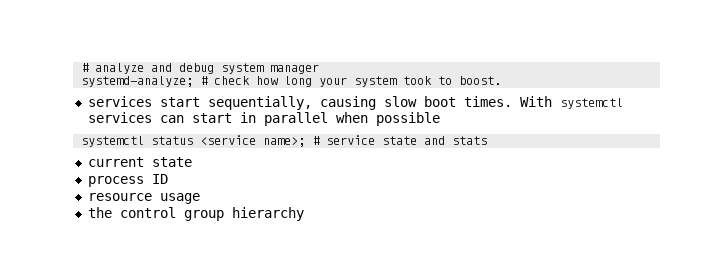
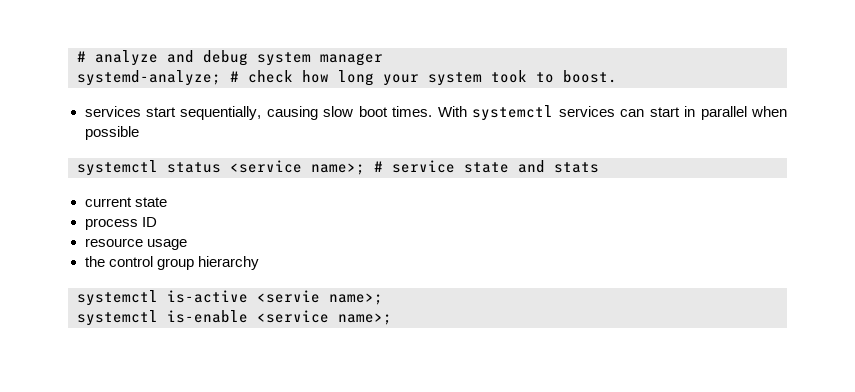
+ systemctl is-active <servie name>;
+ systemctl is-enable <service name>;

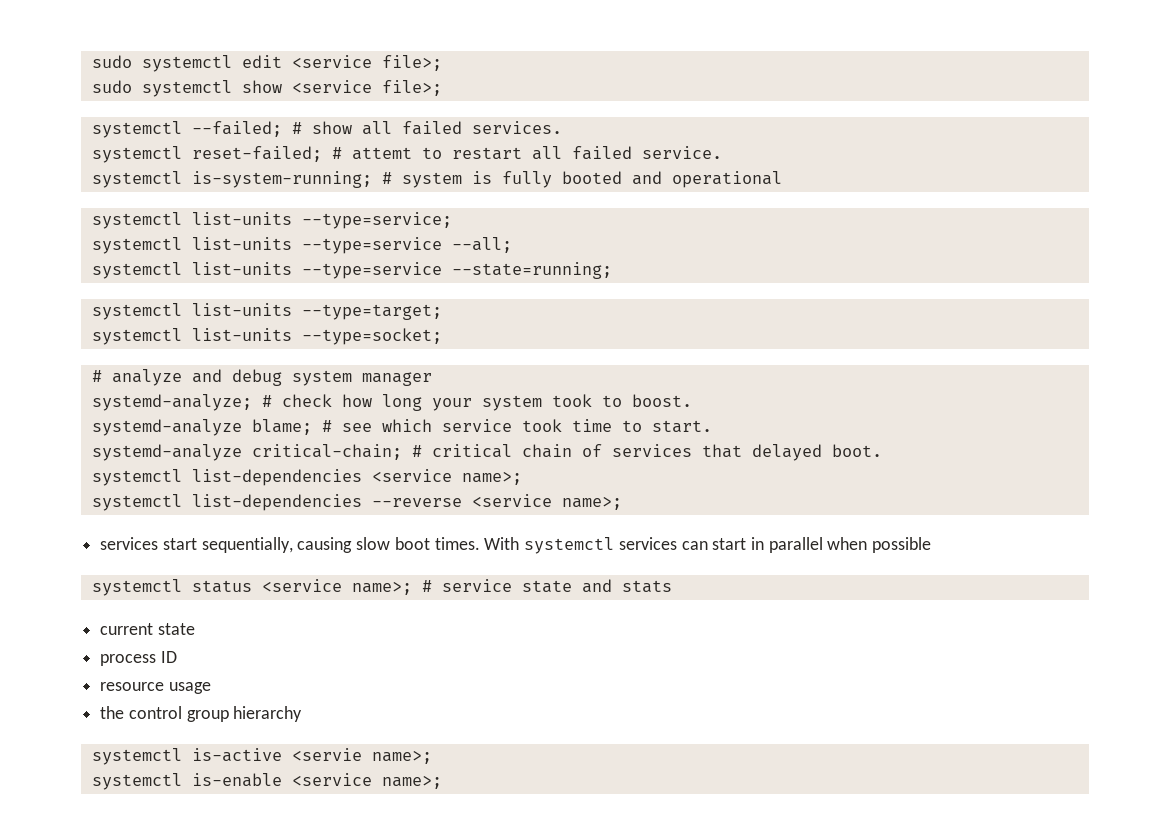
+ sudo systemctl edit <service file>;
+ sudo systemctl show <service file>;
+ systemctl --failed; # show all failed services.
+ systemctl reset-failed; # attemt to restart all failed service.
+ systemctl is-system-running; # system is fully booted and operational
+ systemctl list-units --type=service;
+ systemctl list-units --type=service --all;
+ systemctl list-units --type=service --state=running;
+ systemctl list-units --type=target;
+ systemctl list-units --type=socket;
+ systemd-analyze blame; # see which service took time to start.
+ systemd-analyze critical-chain; # critical chain of services that delayed boot.
+ systemctl list-dependencies <service name>;
+ systemctl list-dependencies --reverse <service name>;

